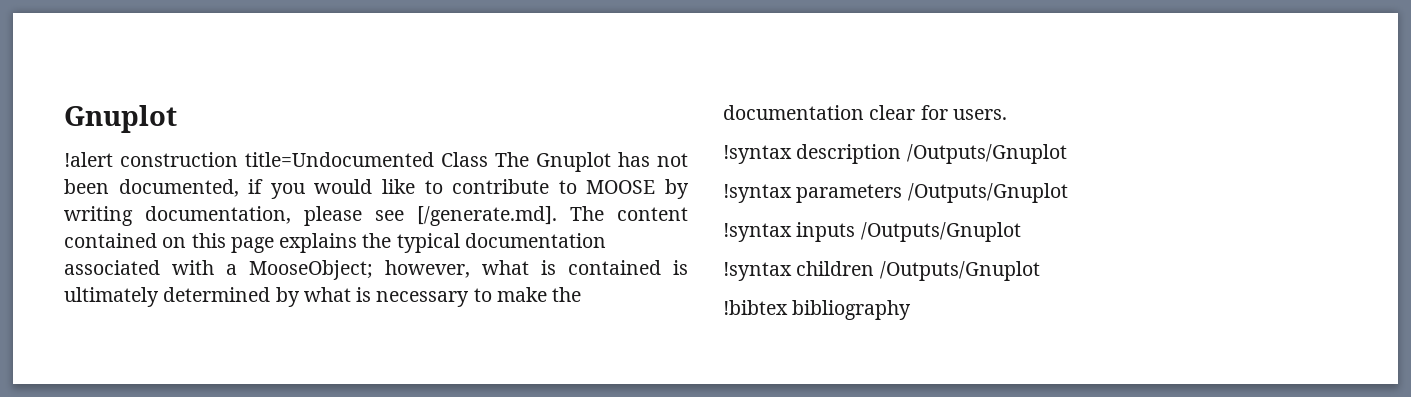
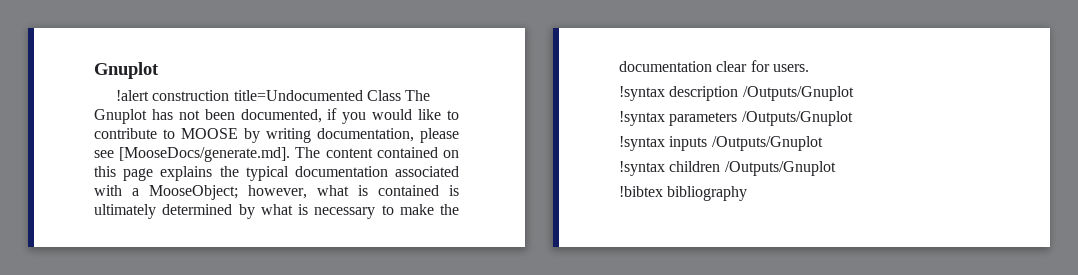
- !alert construction title=Undocumented Class The Gnuplot has not been documented, if you would like to contribute to MOOSE by writing documentation, please see [/generate.md]. The content contained on this page explains the typical documentation associated with a MooseObject; however, what is contained is ultimately determined by what is necessary to make the documentation clear for users.
+ !alert construction title=Undocumented Class The Gnuplot has not been documented, if you would like to contribute to MOOSE by writing documentation, please see [MooseDocs/generate.md]. The content contained on this page explains the typical documentation associated with a MooseObject; however, what is contained is ultimately determined by what is necessary to make the documentation clear for users.

